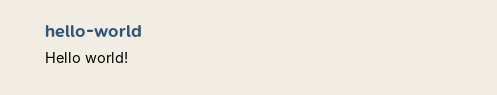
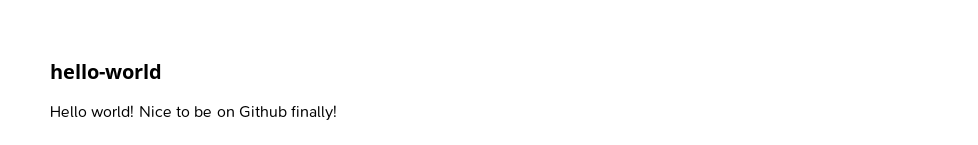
+ Nice to be on Github finally!

